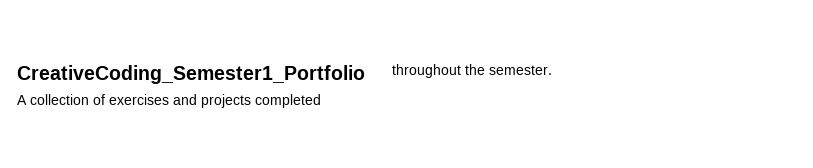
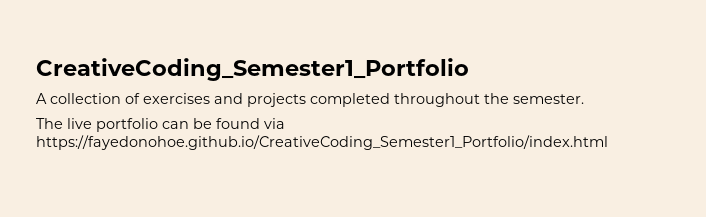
+ The live portfolio can be found via https://fayedonohoe.github.io/CreativeCoding_Semester1_Portfolio/index.html

